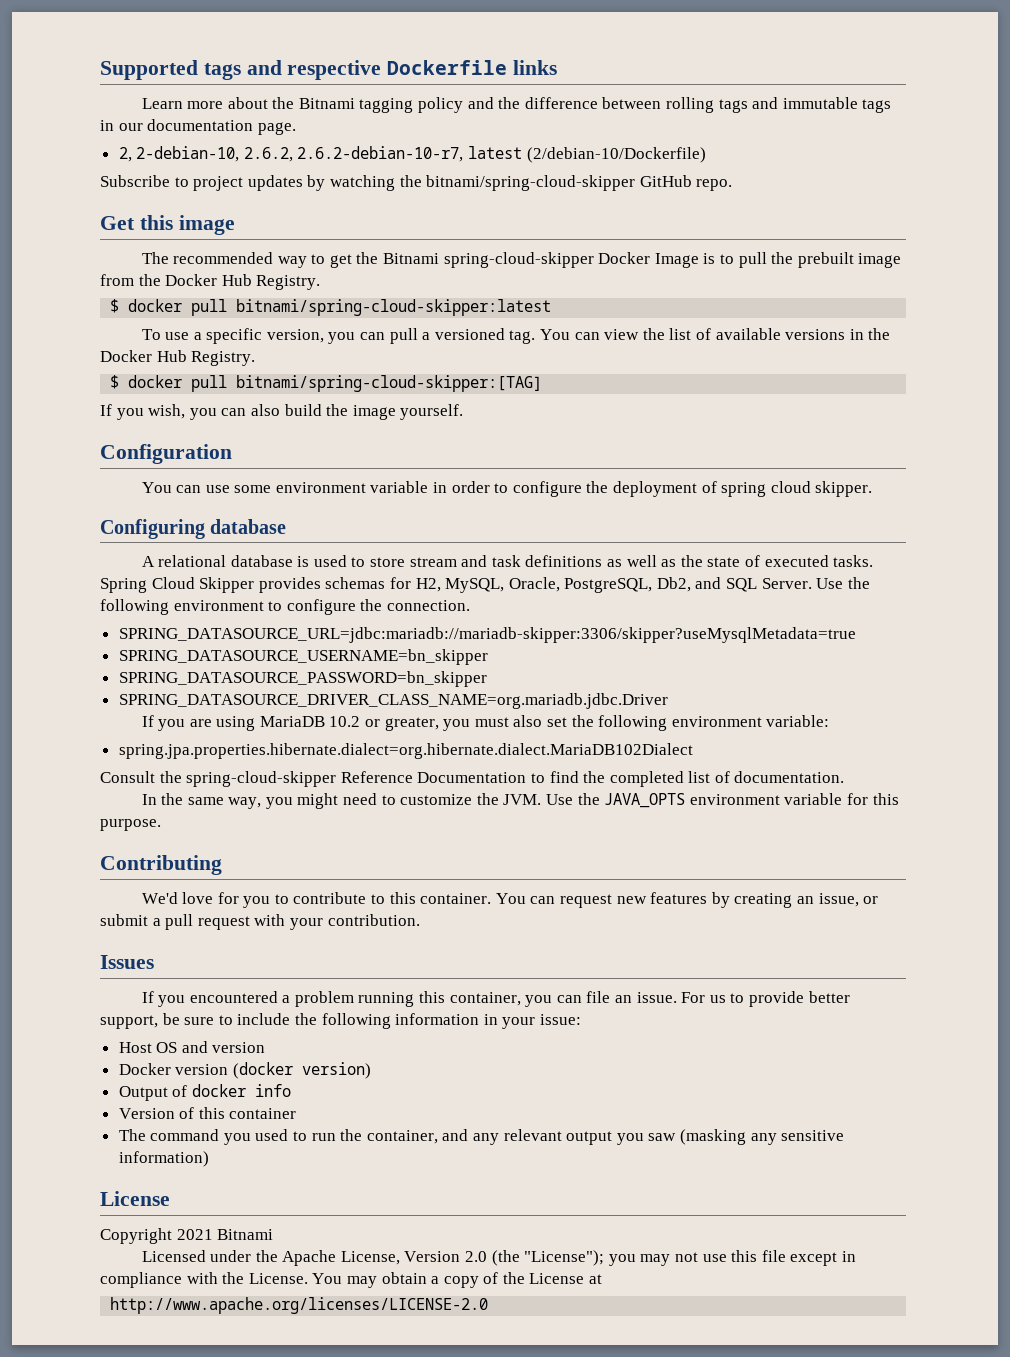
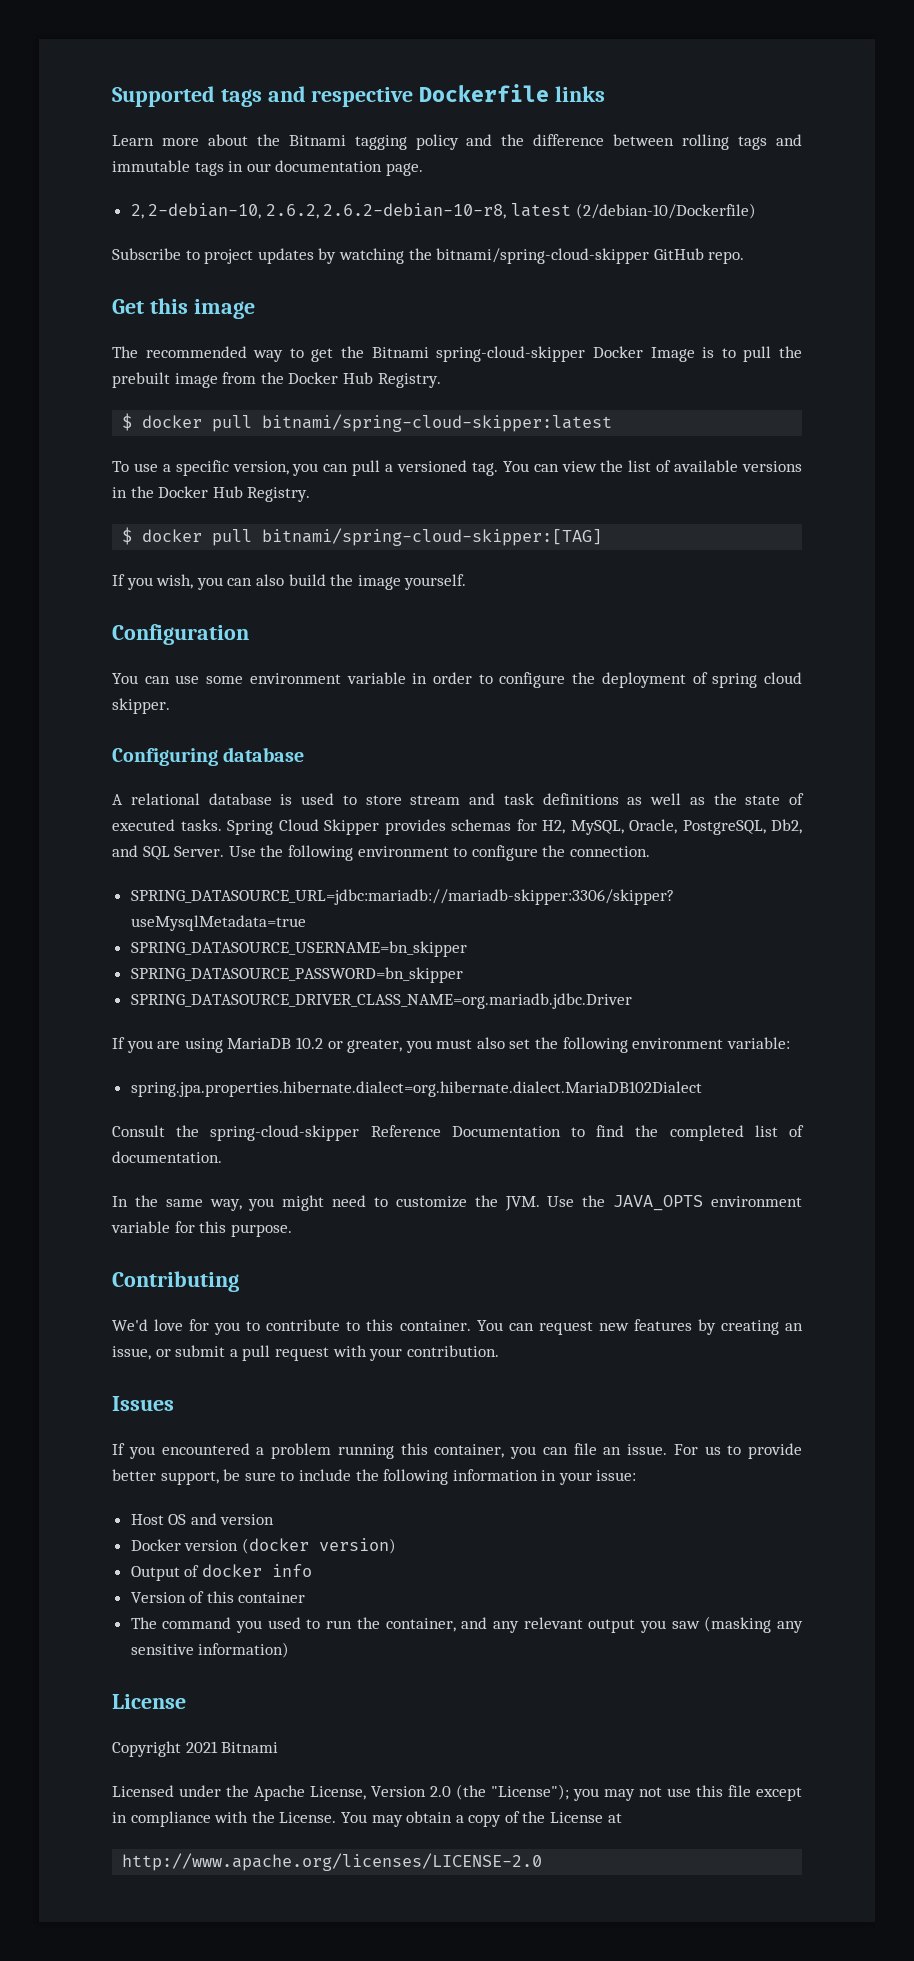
- 2, 2-debian-10, 2.6.2, 2.6.2-debian-10-r7, latest (2/debian-10/Dockerfile)
+ 2, 2-debian-10, 2.6.2, 2.6.2-debian-10-r8, latest (2/debian-10/Dockerfile)

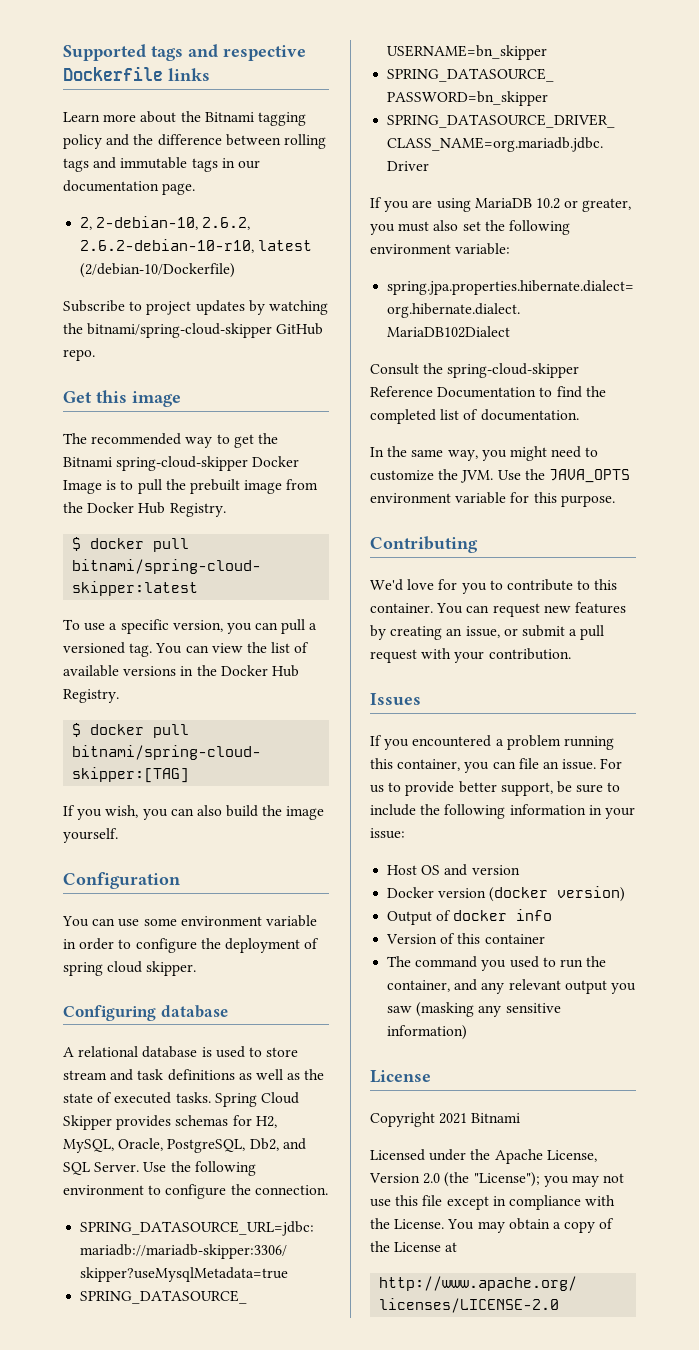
- 2, 2-debian-10, 2.6.2, 2.6.2-debian-10-r8, latest (2/debian-10/Dockerfile)
+ 2, 2-debian-10, 2.6.2, 2.6.2-debian-10-r10, latest (2/debian-10/Dockerfile)

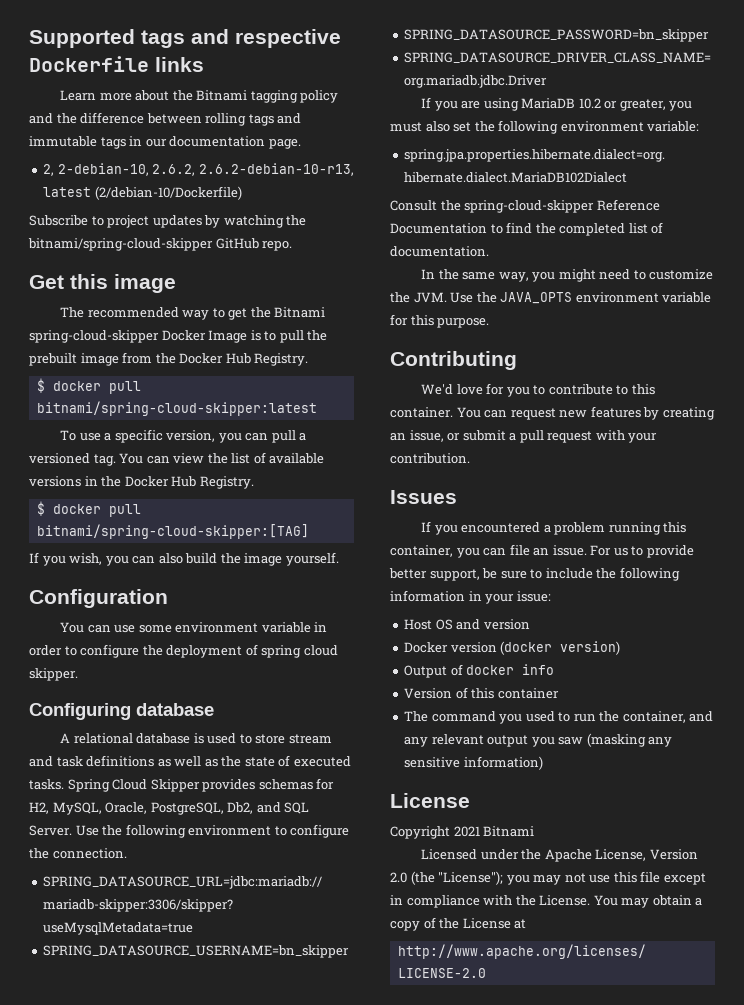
- 2, 2-debian-10, 2.6.2, 2.6.2-debian-10-r10, latest (2/debian-10/Dockerfile)
+ 2, 2-debian-10, 2.6.2, 2.6.2-debian-10-r13, latest (2/debian-10/Dockerfile)

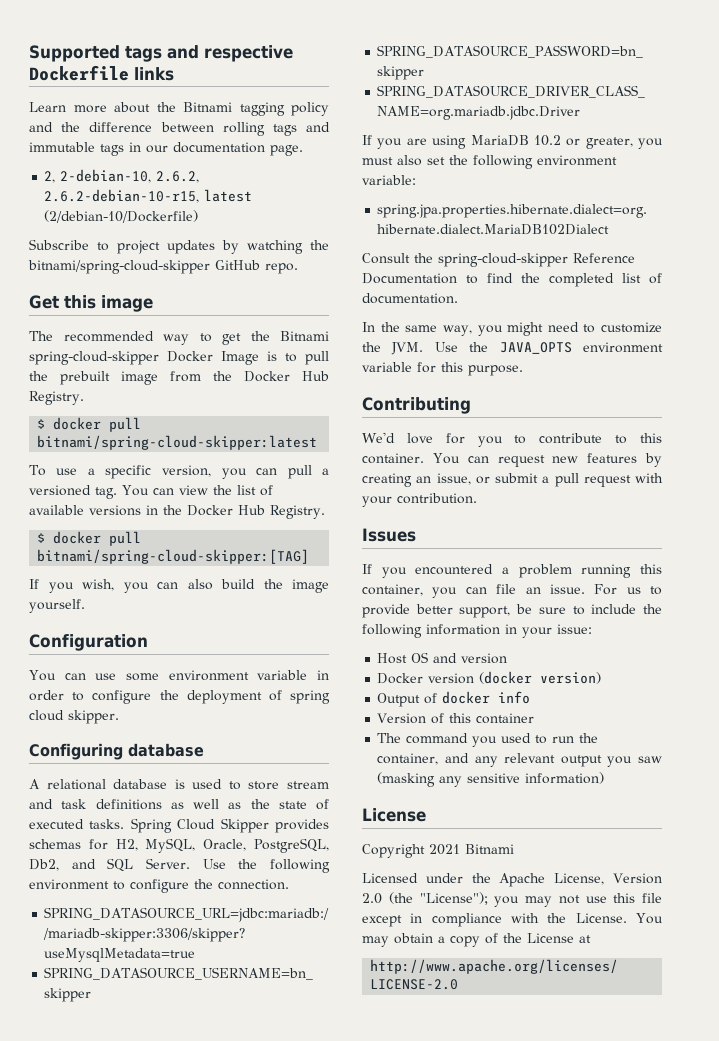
- 2, 2-debian-10, 2.6.2, 2.6.2-debian-10-r13, latest (2/debian-10/Dockerfile)
+ 2, 2-debian-10, 2.6.2, 2.6.2-debian-10-r15, latest (2/debian-10/Dockerfile)

